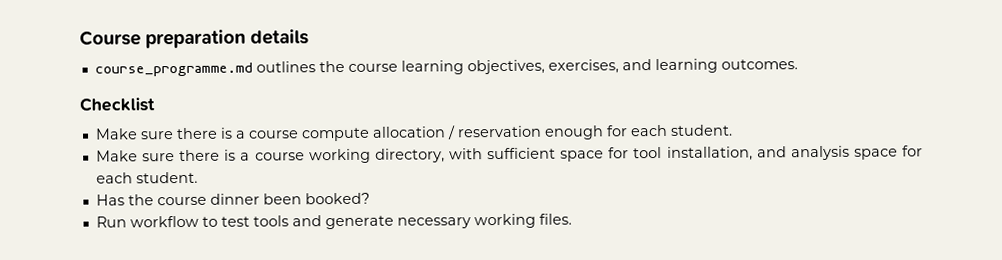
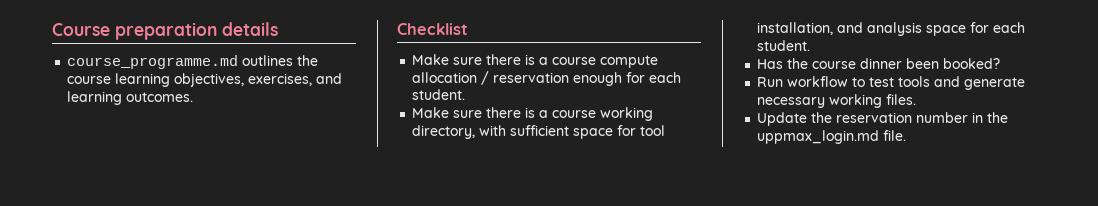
+ Update the reservation number in the uppmax_login.md file.

